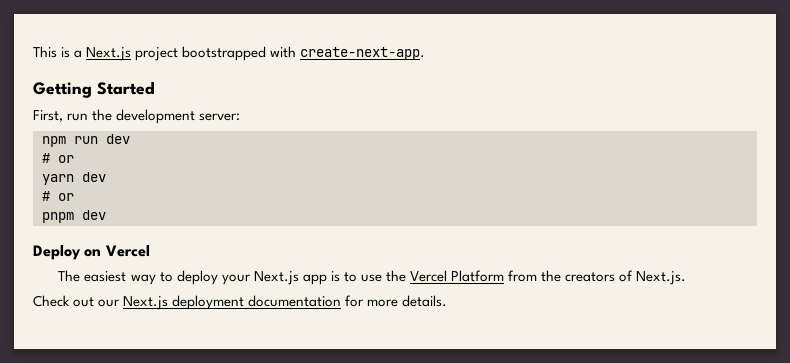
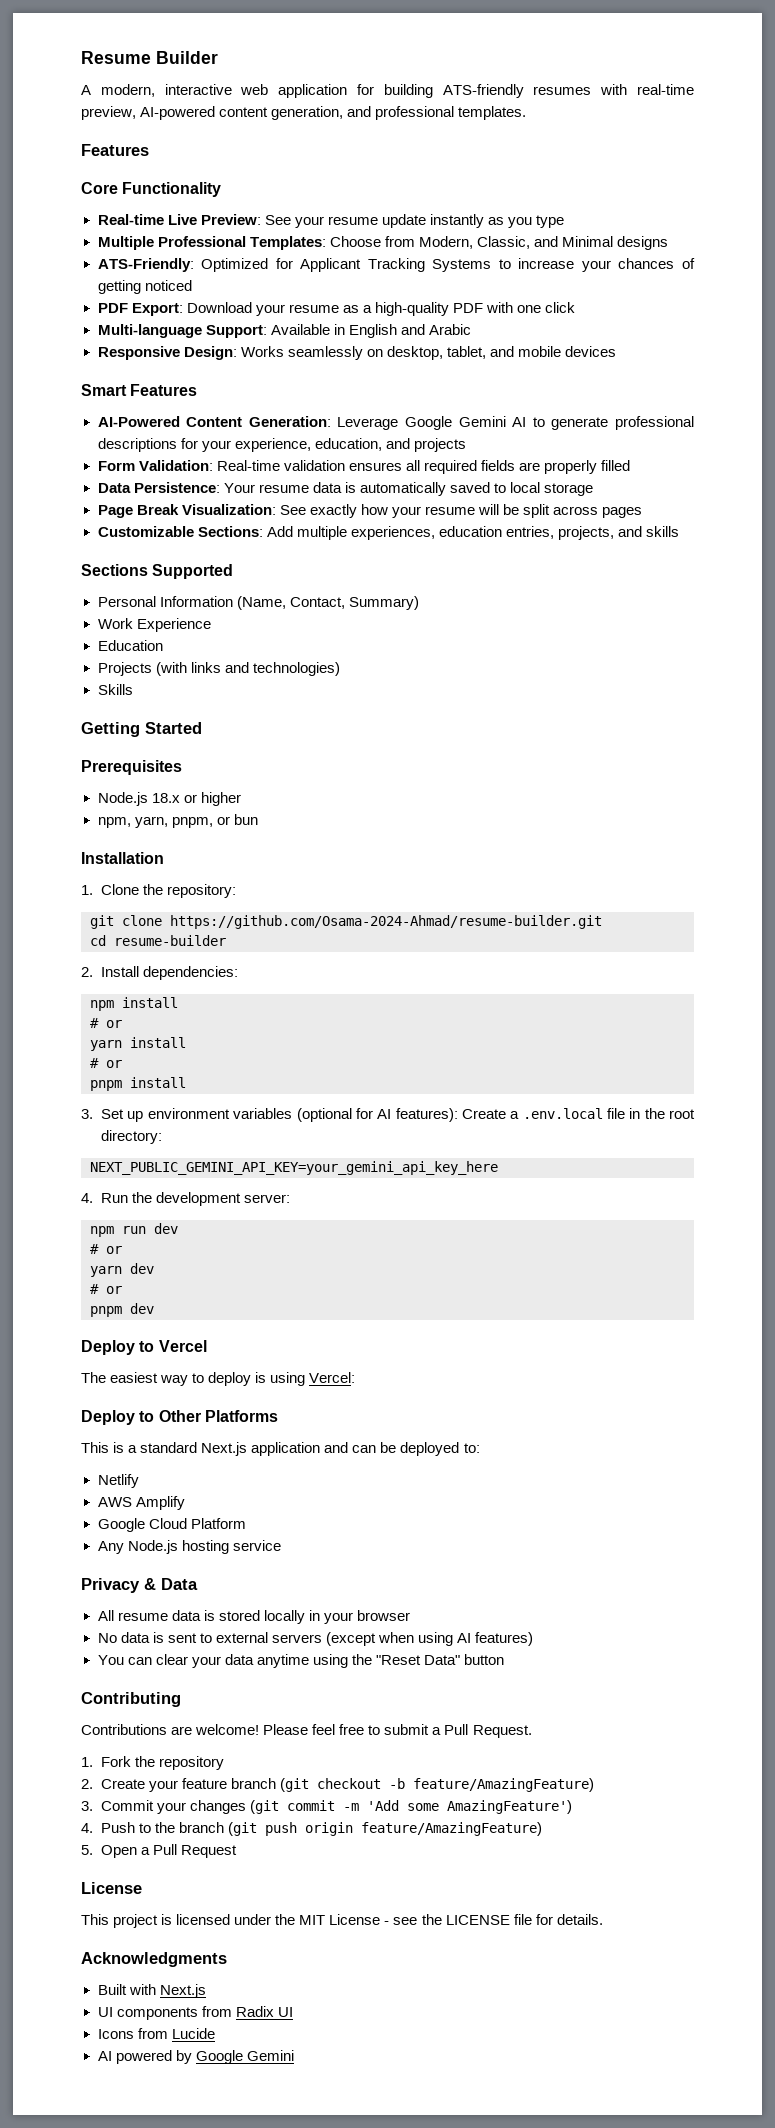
- This is a Next.js project bootstrapped with create-next-app.
+ Resume Builder
+ A modern, interactive web application for building ATS-friendly resumes with real-time preview, AI-powered content generation, and professional templates.
+ Features
+ Core Functionality
+ Real-time Live Preview: See your resume update instantly as you type
+ Multiple Professional Templates: Choose from Modern, Classic, and Minimal designs
+ ATS-Friendly: Optimized for Applicant Tracking Systems to increase your chances of getting noticed
+ PDF Export: Download your resume as a high-quality PDF with one click
+ Multi-language Support: Available in English and Arabic
+ Responsive Design: Works seamlessly on desktop, tablet, and mobile devices
+ Smart Features
+ AI-Powered Content Generation: Leverage Google Gemini AI to generate professional descriptions for your experience, education, and projects
+ Form Validation: Real-time validation ensures all required fields are properly filled
+ Data Persistence: Your resume data is automatically saved to local storage
+ Page Break Visualization: See exactly how your resume will be split across pages
+ Customizable Sections: Add multiple experiences, education entries, projects, and skills
+ Sections Supported
+ Personal Information (Name, Contact, Summary)
+ Work Experience
+ Education
+ Projects (with links and technologies)
+ Skills
  Getting Started
- First, run the development server:
+ Prerequisites
+ Node.js 18.x or higher
+ npm, yarn, pnpm, or bun
+ Installation
+ 1. Clone the repository:
+ git clone https://github.com/Osama-2024-Ahmad/resume-builder.git
+ cd resume-builder
+ 2. Install dependencies:
+ npm install
+ # or
+ yarn install
+ # or
+ pnpm install
+ 3. Set up environment variables (optional for AI features): Create a .env.local file in the root directory:
+ NEXT_PUBLIC_GEMINI_API_KEY=your_gemini_api_key_here
+ 4. Run the development server:
- Deploy on Vercel
+ Deploy to Vercel
- The easiest way to deploy your Next.js app is to use the Vercel Platform from the creators of Next.js.
- Check out our Next.js deployment documentation for more details.
+ The easiest way to deploy is using Vercel:
+ Deploy to Other Platforms
+ This is a standard Next.js application and can be deployed to:
+ Netlify
+ AWS Amplify
+ Google Cloud Platform
+ Any Node.js hosting service
+ Privacy & Data
+ All resume data is stored locally in your browser
+ No data is sent to external servers (except when using AI features)
+ You can clear your data anytime using the "Reset Data" button
+ Contributing
+ Contributions are welcome! Please feel free to submit a Pull Request.
+ 1. Fork the repository
+ 2. Create your feature branch (git checkout -b feature/AmazingFeature)
+ 3. Commit your changes (git commit -m 'Add some AmazingFeature')
+ 4. Push to the branch (git push origin feature/AmazingFeature)
+ 5. Open a Pull Request
+ License
+ This project is licensed under the MIT License - see the LICENSE file for details.
+ Acknowledgments
+ Built with Next.js
+ UI components from Radix UI
+ Icons from Lucide
+ AI powered by Google Gemini

